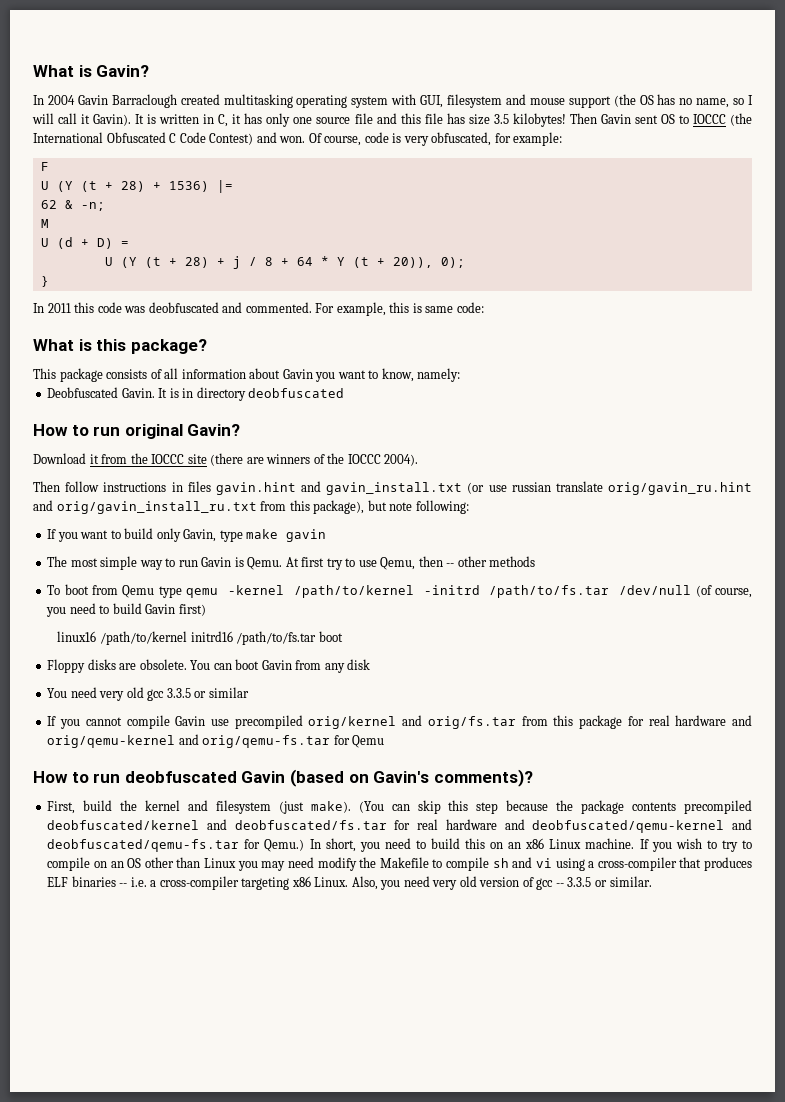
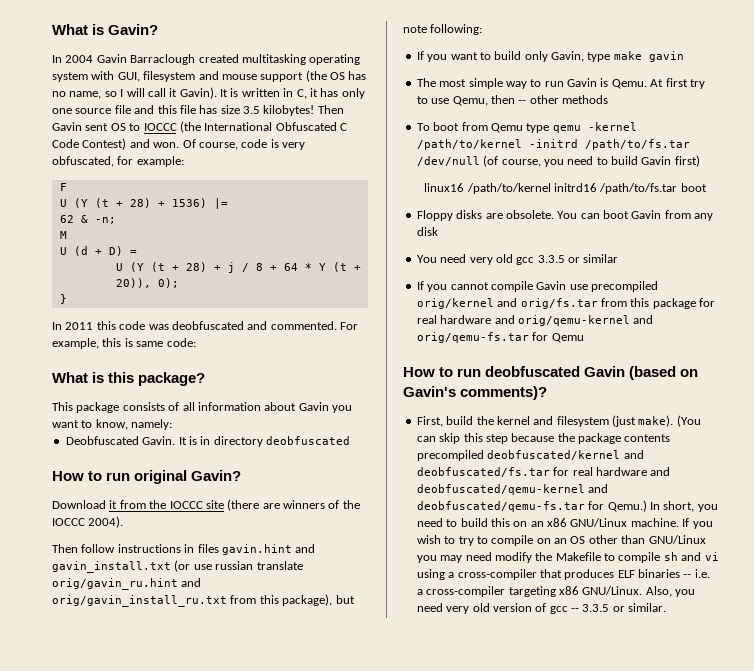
- In short, you need to build this on an x86 Linux machine.
+ In short, you need to build this on an x86 GNU/Linux machine.
- If you wish to try to compile on an OS other than Linux you may need modify the Makefile to compile sh and vi using a cross-compiler that produces ELF binaries -- i.e. a cross-compiler targeting x86 Linux.
+ If you wish to try to compile on an OS other than GNU/Linux you may need modify the Makefile to compile sh and vi using a cross-compiler that produces ELF binaries -- i.e. a cross-compiler targeting x86 GNU/Linux.

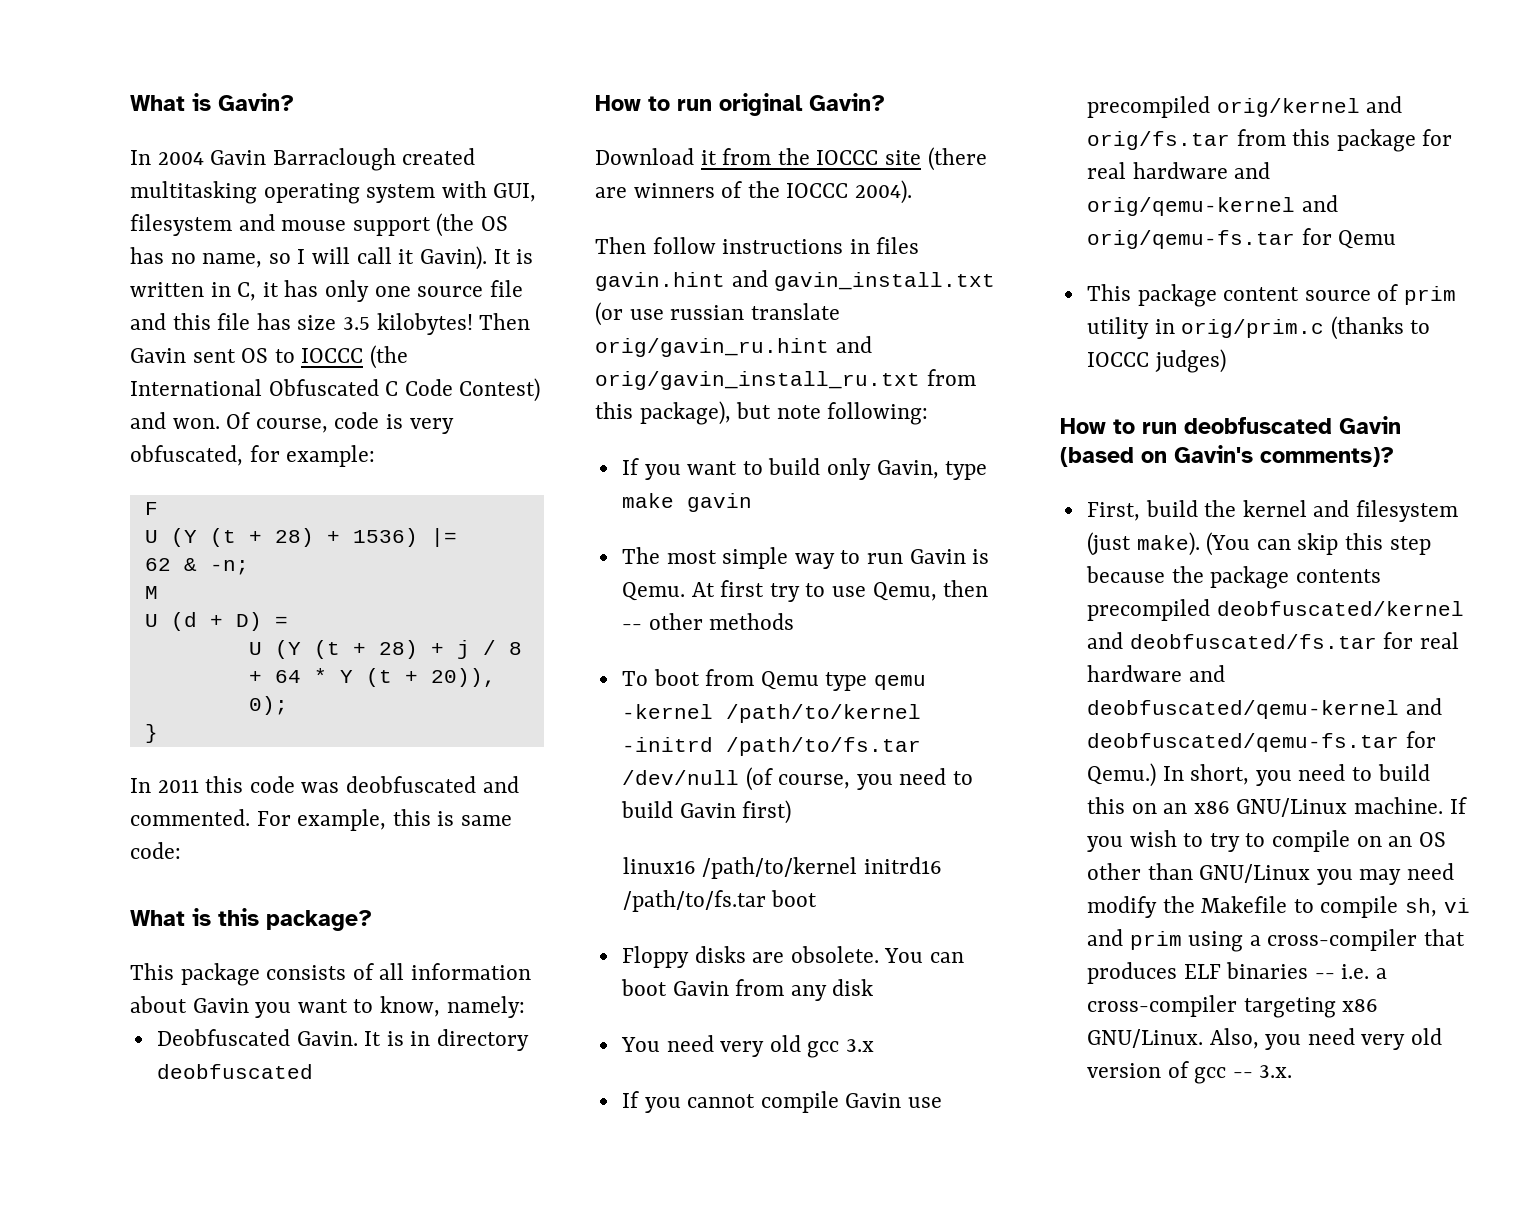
- You need very old gcc 3.3.5 or similar
+ You need very old gcc 3.x
+ This package content source of prim utility in orig/prim.c (thanks to IOCCC judges)
- If you wish to try to compile on an OS other than GNU/Linux you may need modify the Makefile to compile sh and vi using a cross-compiler that produces ELF binaries -- i.e. a cross-compiler targeting x86 GNU/Linux.
+ If you wish to try to compile on an OS other than GNU/Linux you may need modify the Makefile to compile sh, vi and prim using a cross-compiler that produces ELF binaries -- i.e. a cross-compiler targeting x86 GNU/Linux.
- Also, you need very old version of gcc -- 3.3.5 or similar.
+ Also, you need very old version of gcc -- 3.x.

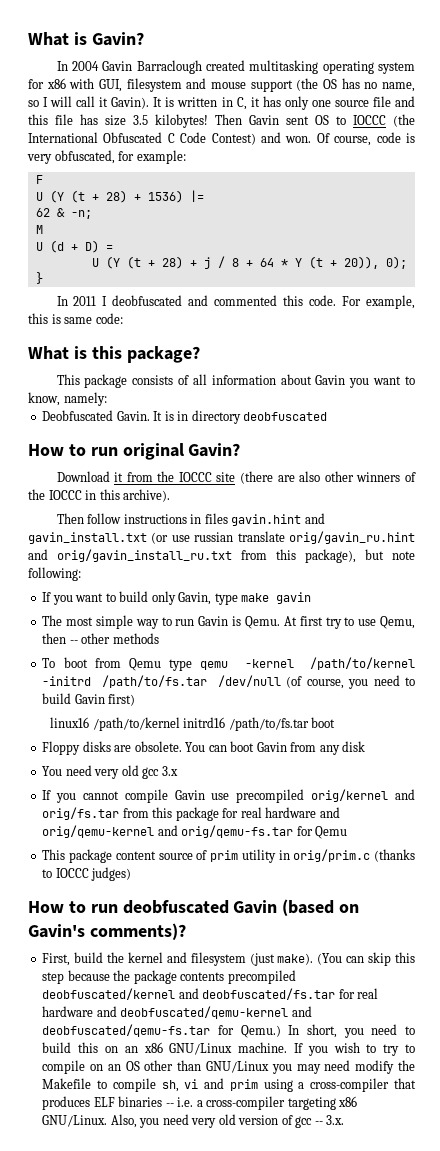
- In 2004 Gavin Barraclough created multitasking operating system with GUI, filesystem and mouse support (the OS has no name, so I will call it Gavin).
+ In 2004 Gavin Barraclough created multitasking operating system for x86 with GUI, filesystem and mouse support (the OS has no name, so I will call it Gavin).
- In 2011 this code was deobfuscated and commented.
+ In 2011 I deobfuscated and commented this code.
- Download it from the IOCCC site (there are winners of the IOCCC 2004).
+ Download it from the IOCCC site (there are also other winners of the IOCCC in this archive).

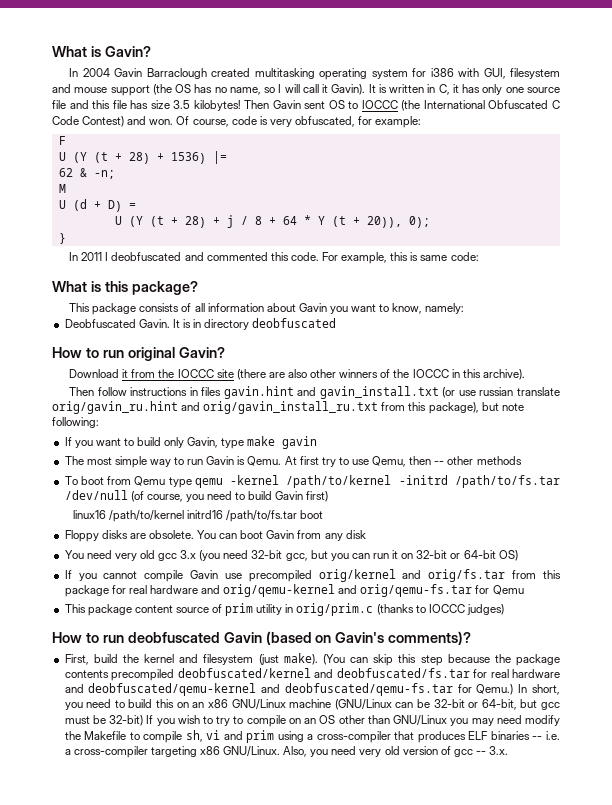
- In 2004 Gavin Barraclough created multitasking operating system for x86 with GUI, filesystem and mouse support (the OS has no name, so I will call it Gavin).
+ In 2004 Gavin Barraclough created multitasking operating system for i386 with GUI, filesystem and mouse support (the OS has no name, so I will call it Gavin).
- You need very old gcc 3.x
+ You need very old gcc 3.x (you need 32-bit gcc, but you can run it on 32-bit or 64-bit OS)
- In short, you need to build this on an x86 GNU/Linux machine. If you wish to try to compile on an OS other than GNU/Linux you may need modify the Makefile to compile sh, vi and prim using a cross-compiler that produces ELF binaries -- i.e. a cross-compiler targeting x86 GNU/Linux.
+ In short, you need to build this on an x86 GNU/Linux machine (GNU/Linux can be 32-bit or 64-bit, but gcc must be 32-bit) If you wish to try to compile on an OS other than GNU/Linux you may need modify the Makefile to compile sh, vi and prim using a cross-compiler that produces ELF binaries -- i.e. a cross-compiler targeting x86 GNU/Linux.

